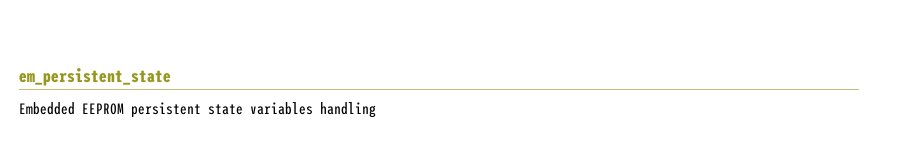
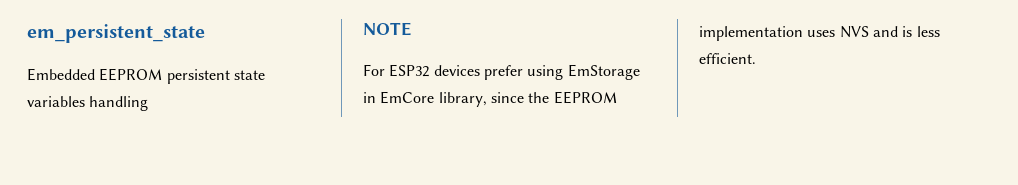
+ NOTE
+ For ESP32 devices prefer using EmStorage in EmCore library, since the EEPROM implementation uses NVS and is less efficient.

